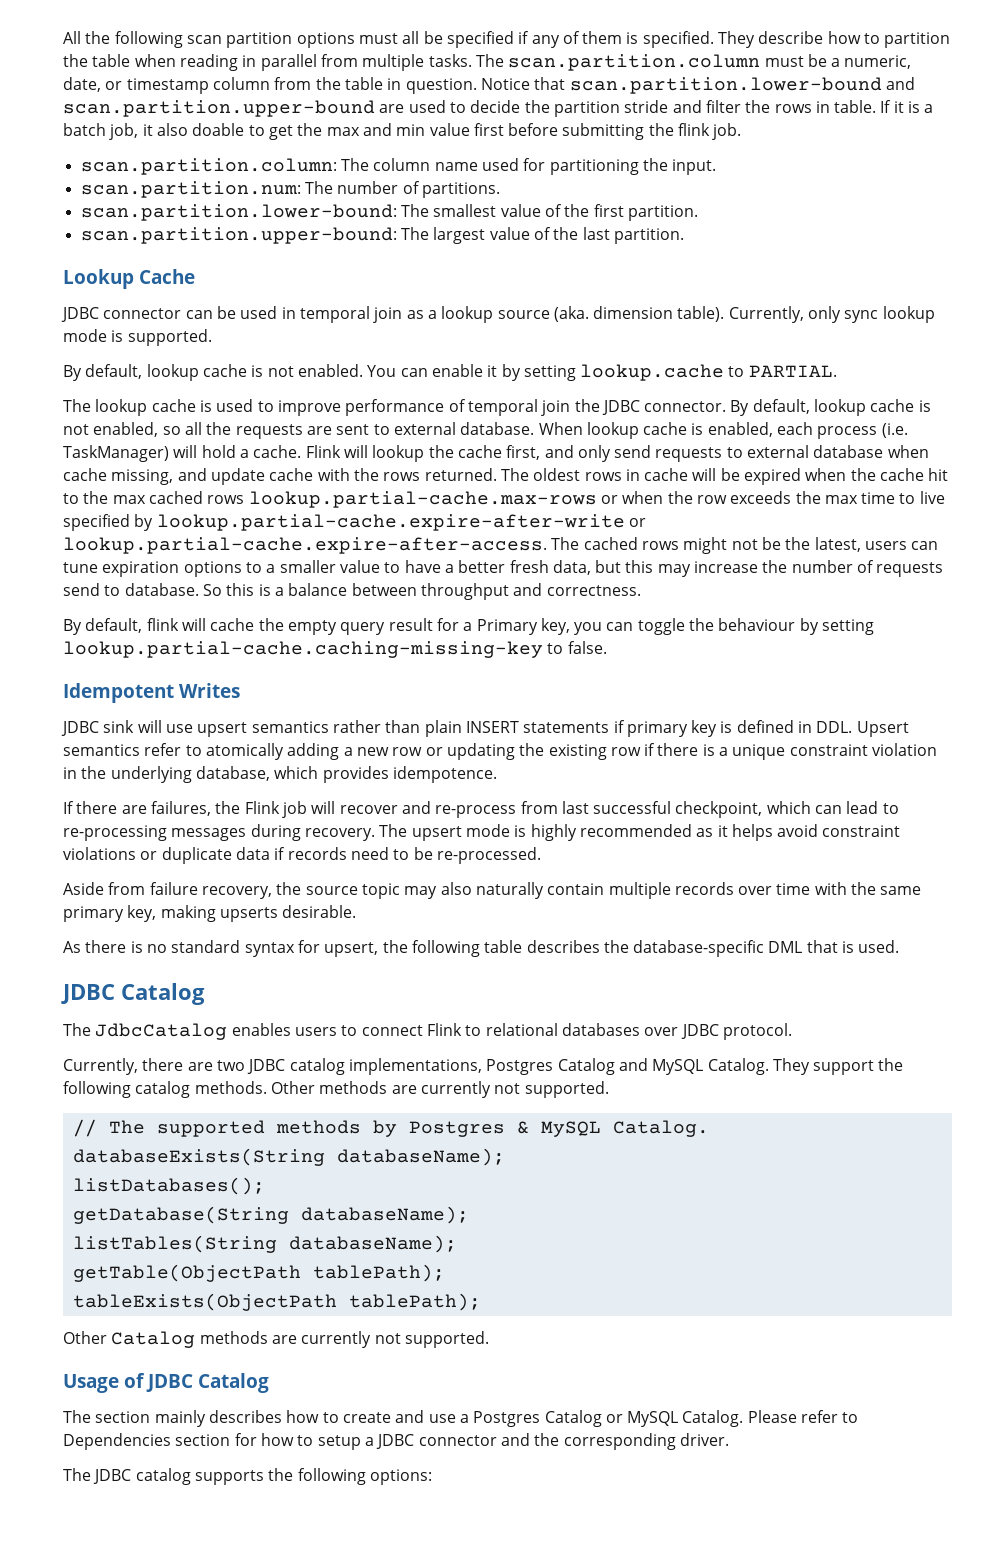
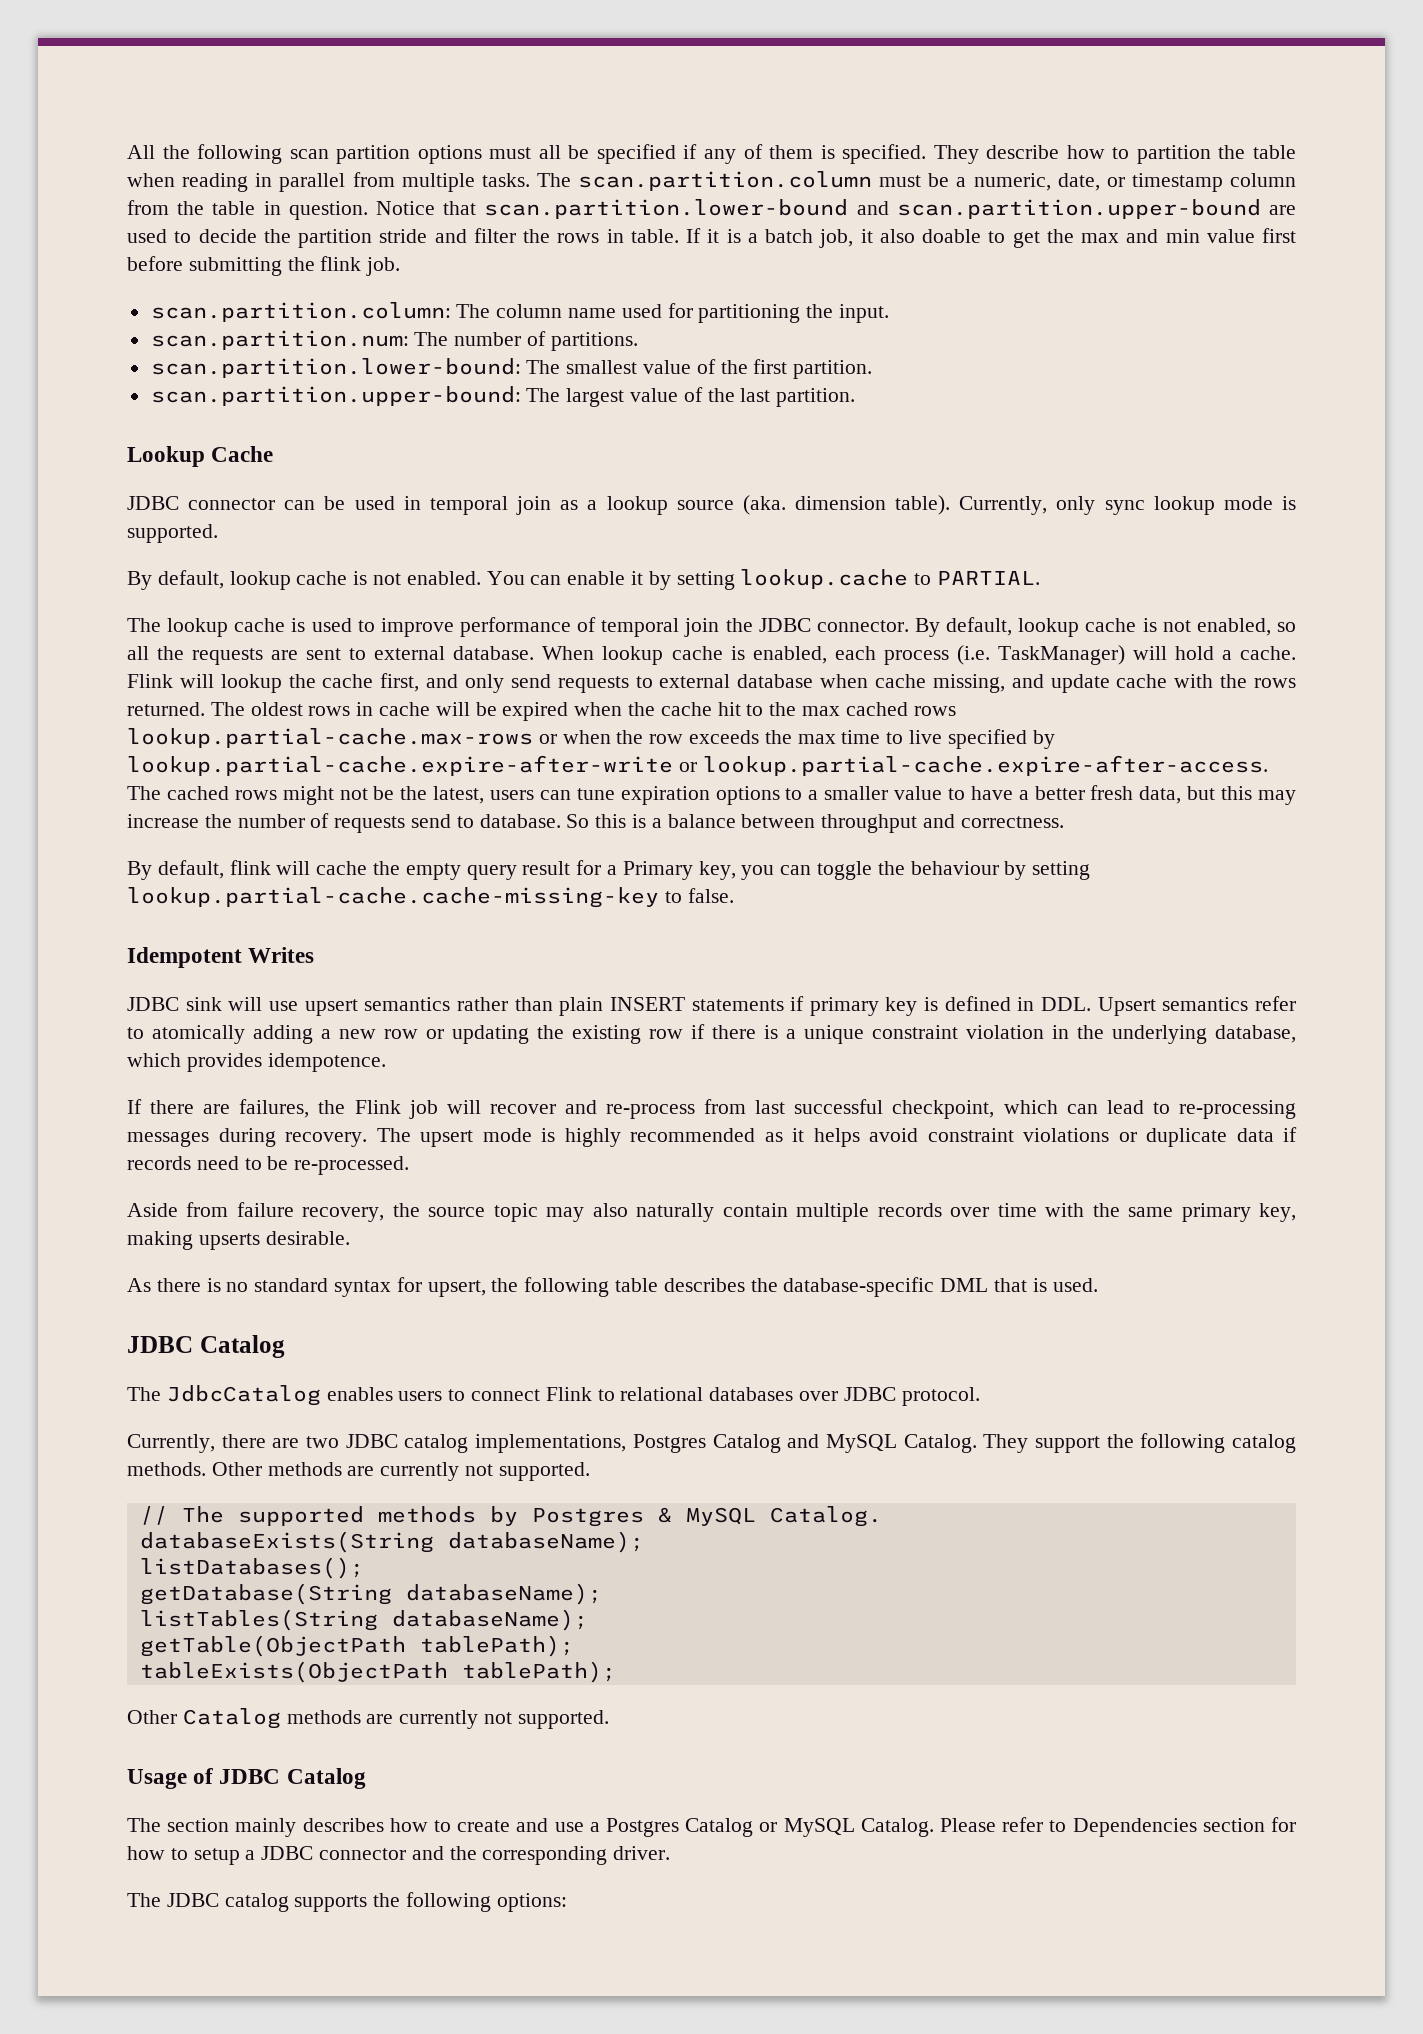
- By default, flink will cache the empty query result for a Primary key, you can toggle the behaviour by setting lookup.partial-cache.caching-missing-key to false.
+ By default, flink will cache the empty query result for a Primary key, you can toggle the behaviour by setting lookup.partial-cache.cache-missing-key to false.

